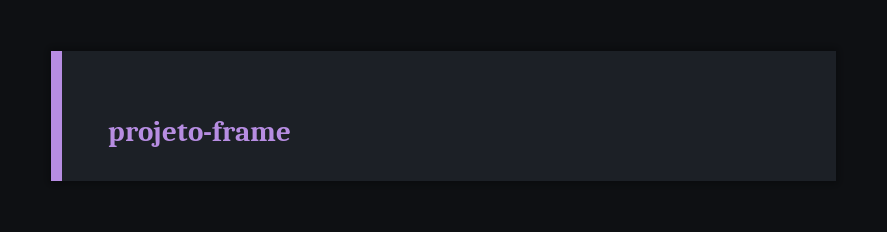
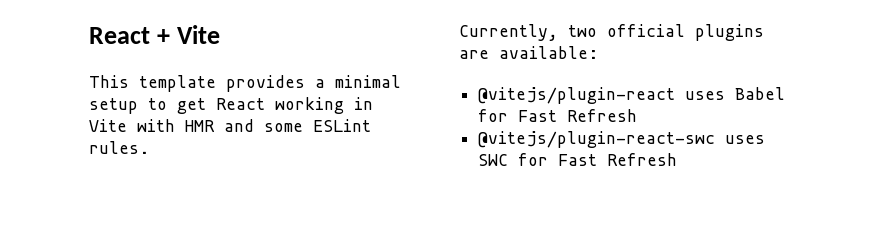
- projeto-frame
+ React + Vite
+ This template provides a minimal setup to get React working in Vite with HMR and some ESLint rules.
+ Currently, two official plugins are available:
+ @vitejs/plugin-react uses Babel for Fast Refresh
+ @vitejs/plugin-react-swc uses SWC for Fast Refresh

